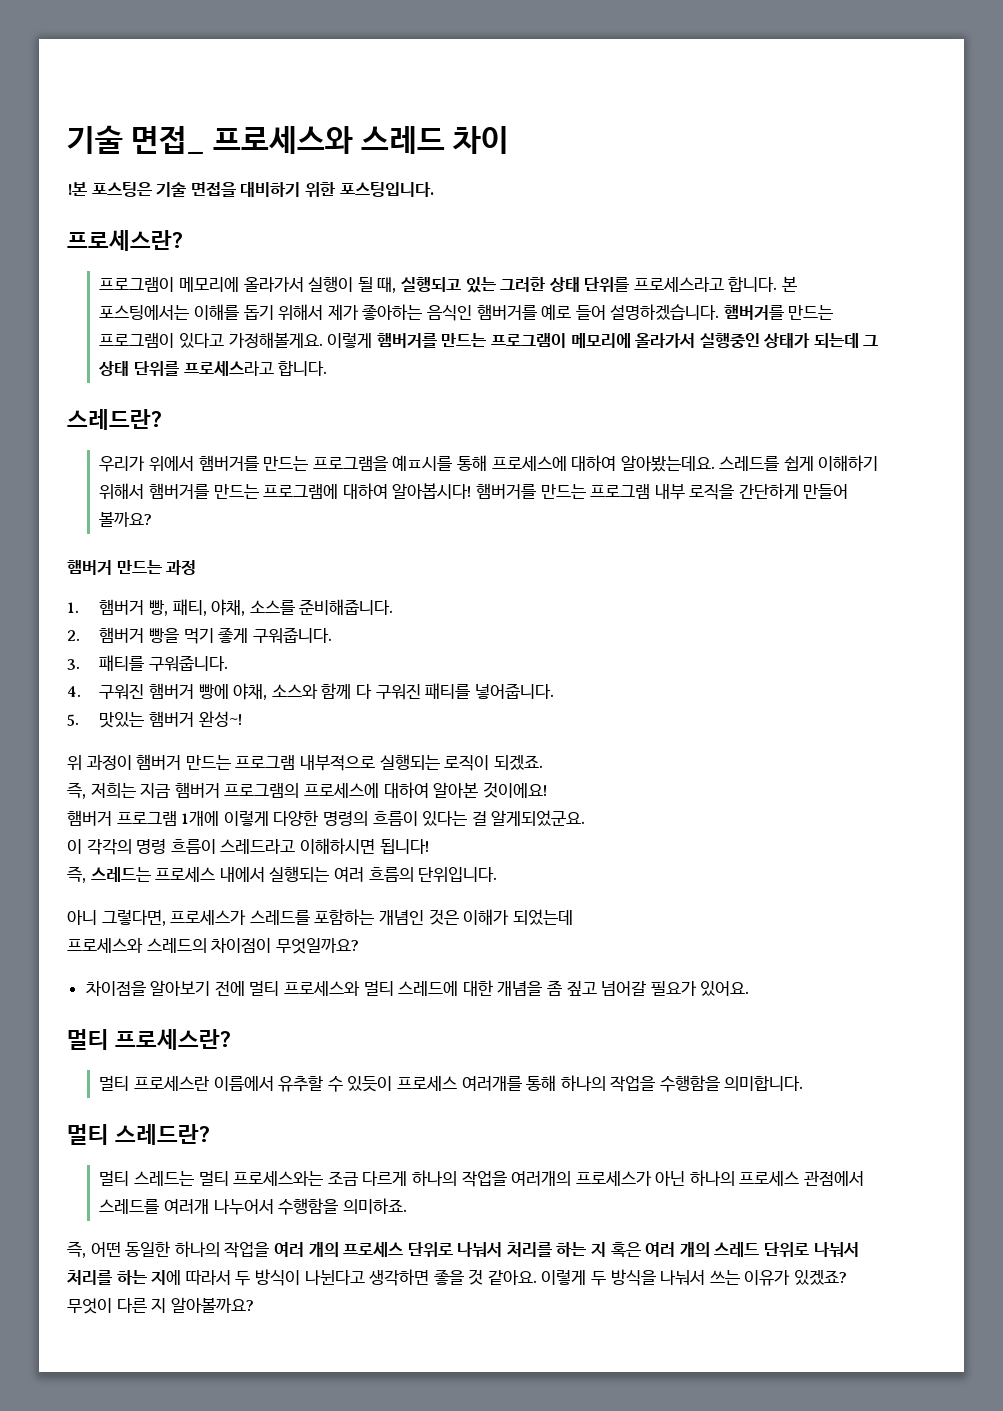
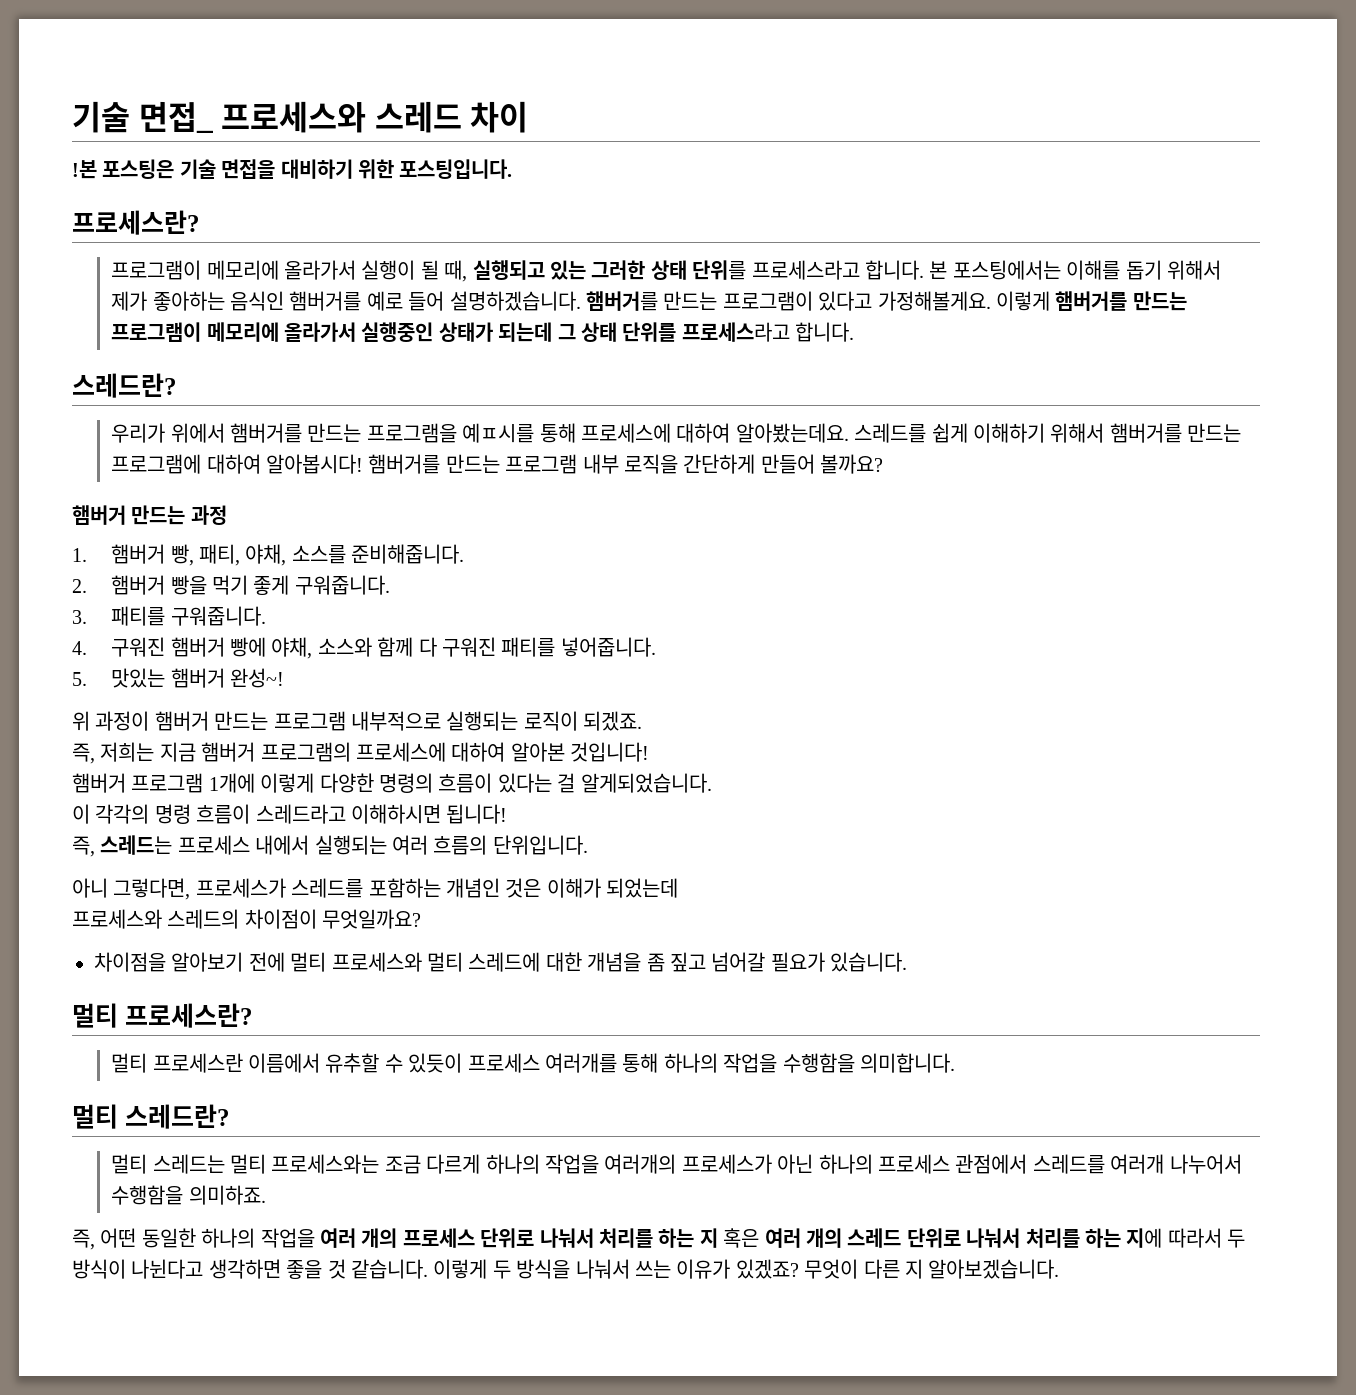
- 즉, 저희는 지금 햄버거 프로그램의 프로세스에 대하여 알아본 것이에요!
+ 즉, 저희는 지금 햄버거 프로그램의 프로세스에 대하여 알아본 것입니다!
- 햄버거 프로그램 1개에 이렇게 다양한 명령의 흐름이 있다는 걸 알게되었군요.
+ 햄버거 프로그램 1개에 이렇게 다양한 명령의 흐름이 있다는 걸 알게되었습니다.
- 차이점을 알아보기 전에 멀티 프로세스와 멀티 스레드에 대한 개념을 좀 짚고 넘어갈 필요가 있어요.
+ 차이점을 알아보기 전에 멀티 프로세스와 멀티 스레드에 대한 개념을 좀 짚고 넘어갈 필요가 있습니다.
- 즉, 어떤 동일한 하나의 작업을 여러 개의 프로세스 단위로 나눠서 처리를 하는 지 혹은 여러 개의 스레드 단위로 나눠서 처리를 하는 지에 따라서 두 방식이 나뉜다고 생각하면 좋을 것 같아요.
+ 즉, 어떤 동일한 하나의 작업을 여러 개의 프로세스 단위로 나눠서 처리를 하는 지 혹은 여러 개의 스레드 단위로 나눠서 처리를 하는 지에 따라서 두 방식이 나뉜다고 생각하면 좋을 것 같습니다.
- 무엇이 다른 지 알아볼까요?
+ 무엇이 다른 지 알아보겠습니다.

